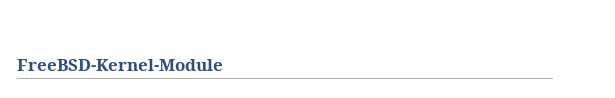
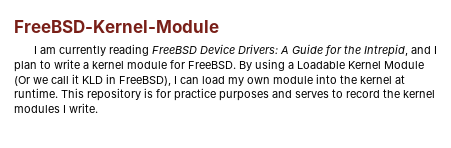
+ I am currently reading FreeBSD Device Drivers: A Guide for the Intrepid, and I plan to write a kernel module for FreeBSD. By using a Loadable Kernel Module (Or we call it KLD in FreeBSD), I can load my own module into the kernel at runtime. This repository is for practice purposes and serves to record the kernel modules I write.

